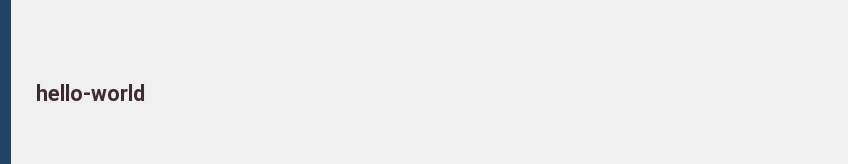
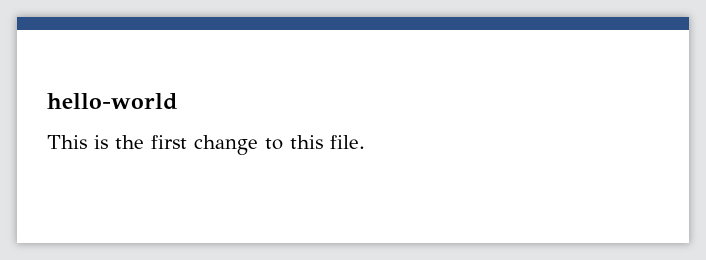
+ This is the first change to this file.

